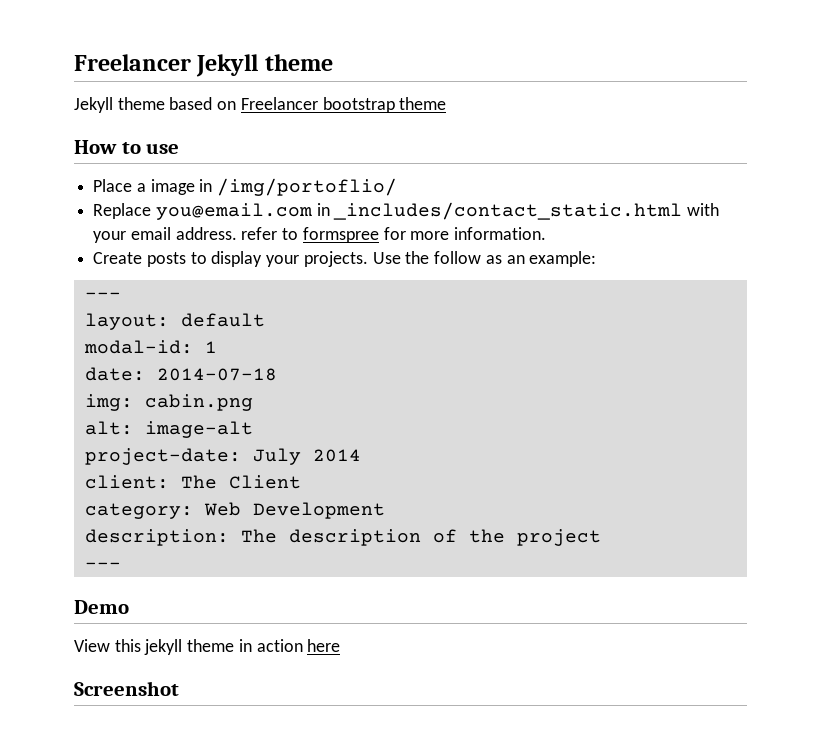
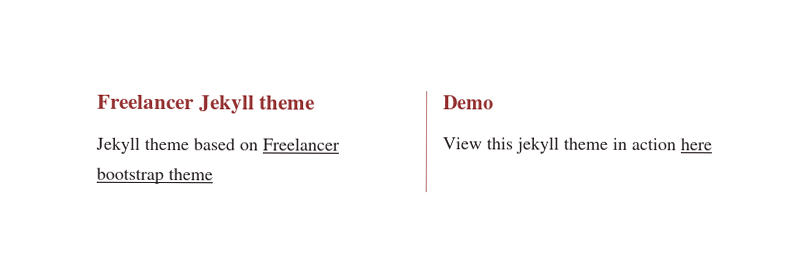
- How to use
- Place a image in /img/portoflio/
- Replace you@email.com in _includes/contact_static.html with your email address. refer to formspree for more information.
- Create posts to display your projects. Use the follow as an example:
- ---
- layout: default
- modal-id: 1
- date: 2014-07-18
- img: cabin.png
- alt: image-alt
- project-date: July 2014
- client: The Client
- category: Web Development
- description: The description of the project
- ---
- Screenshot

